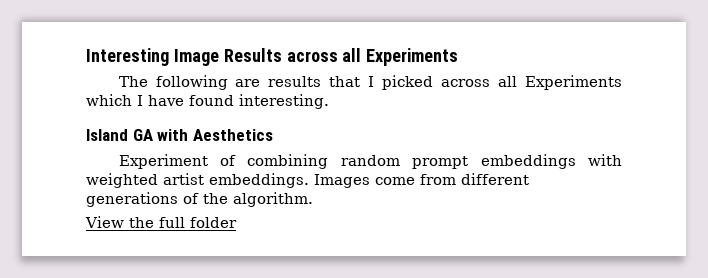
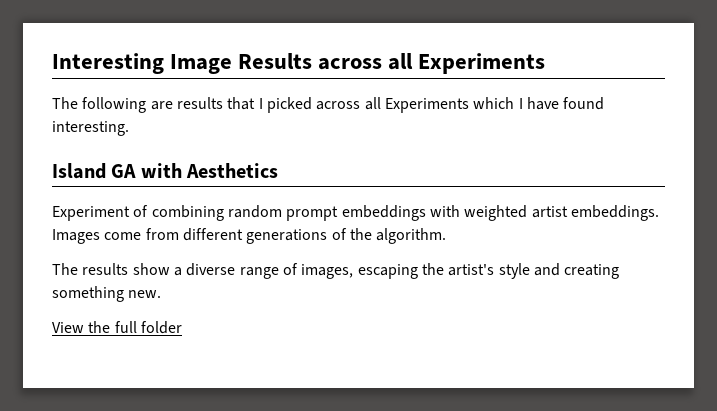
+ The results show a diverse range of images, escaping the artist's style and creating something new.

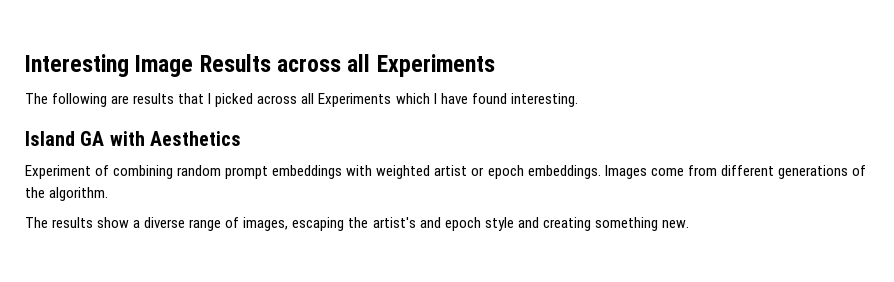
- Experiment of combining random prompt embeddings with weighted artist embeddings.
+ Experiment of combining random prompt embeddings with weighted artist or epoch embeddings.
- The results show a diverse range of images, escaping the artist's style and creating something new.
+ The results show a diverse range of images, escaping the artist's and epoch style and creating something new.
- View the full folder

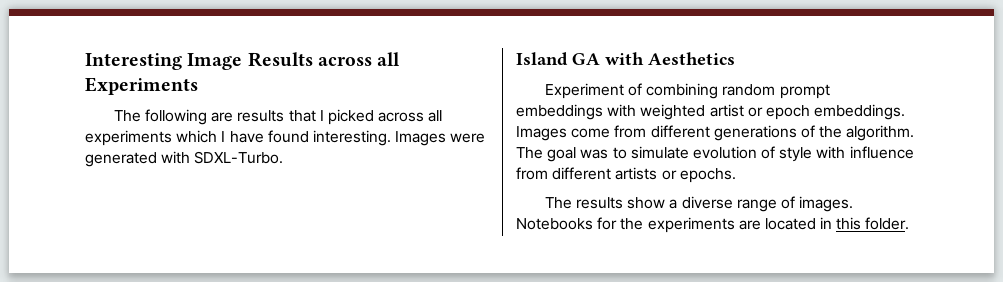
- The following are results that I picked across all Experiments which I have found interesting.
+ The following are results that I picked across all experiments which I have found interesting. Images were generated with SDXL-Turbo.
+ The goal was to simulate evolution of style with influence from different artists or epochs.
- The results show a diverse range of images, escaping the artist's and epoch style and creating something new.
+ The results show a diverse range of images. Notebooks for the experiments are located in this folder.

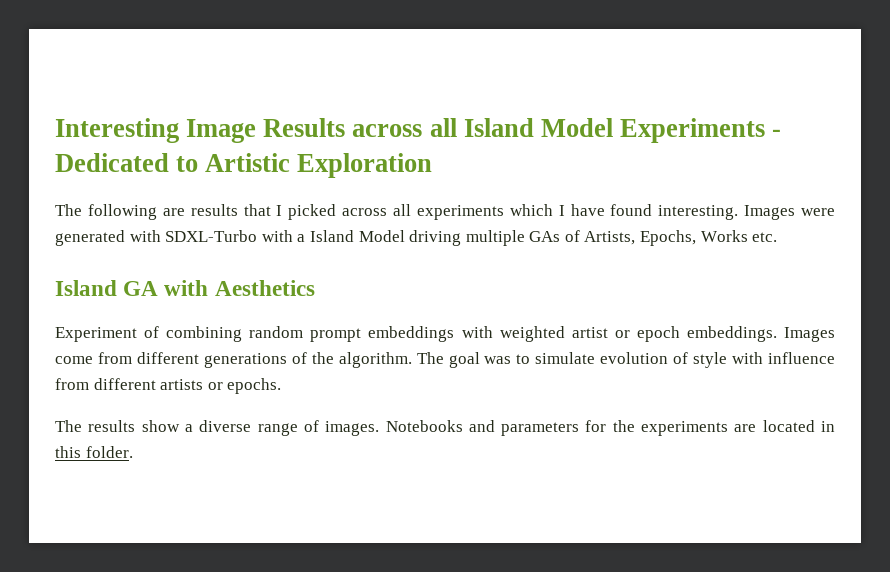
- Interesting Image Results across all Experiments
+ Interesting Image Results across all Island Model Experiments - Dedicated to Artistic Exploration
- Images were generated with SDXL-Turbo.
+ Images were generated with SDXL-Turbo with a Island Model driving multiple GAs of Artists, Epochs, Works etc.
- Notebooks for the experiments are located in this folder.
+ Notebooks and parameters for the experiments are located in this folder.

